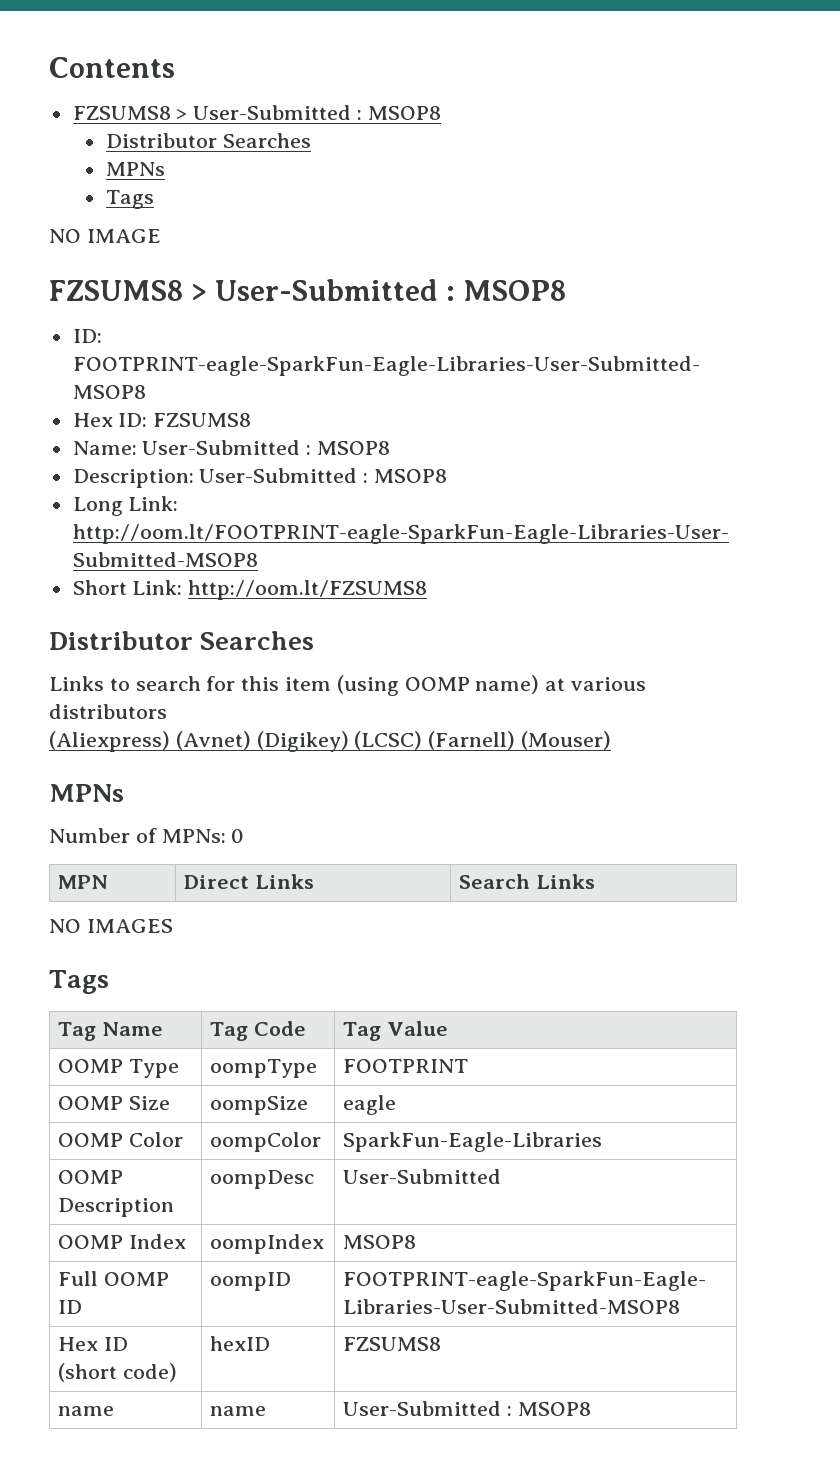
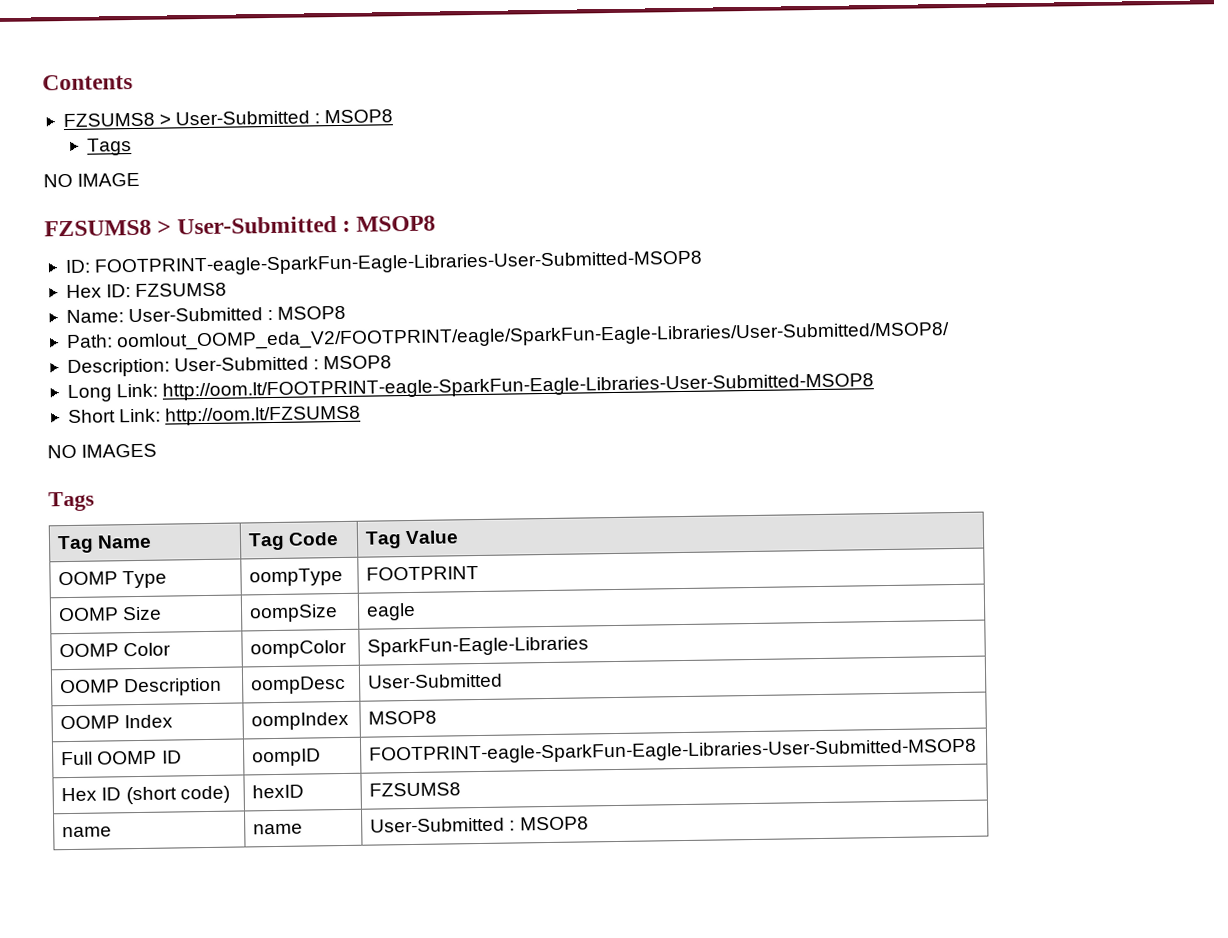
  Contents
  FZSUMS8 > User-Submitted : MSOP8
- Distributor Searches
- MPNs
+ Path: oomlout_OOMP_eda_V2/FOOTPRINT/eagle/SparkFun-Eagle-Libraries/User-Submitted/MSOP8/
  Short Link: http://oom.lt/FZSUMS8
- Distributor Searches
- Links to search for this item (using OOMP name) at various distributors
- (Aliexpress) (Avnet) (Digikey) (LCSC) (Farnell) (Mouser)
- MPNs
- Number of MPNs: 0
- MPN | Direct Links | Search Links

